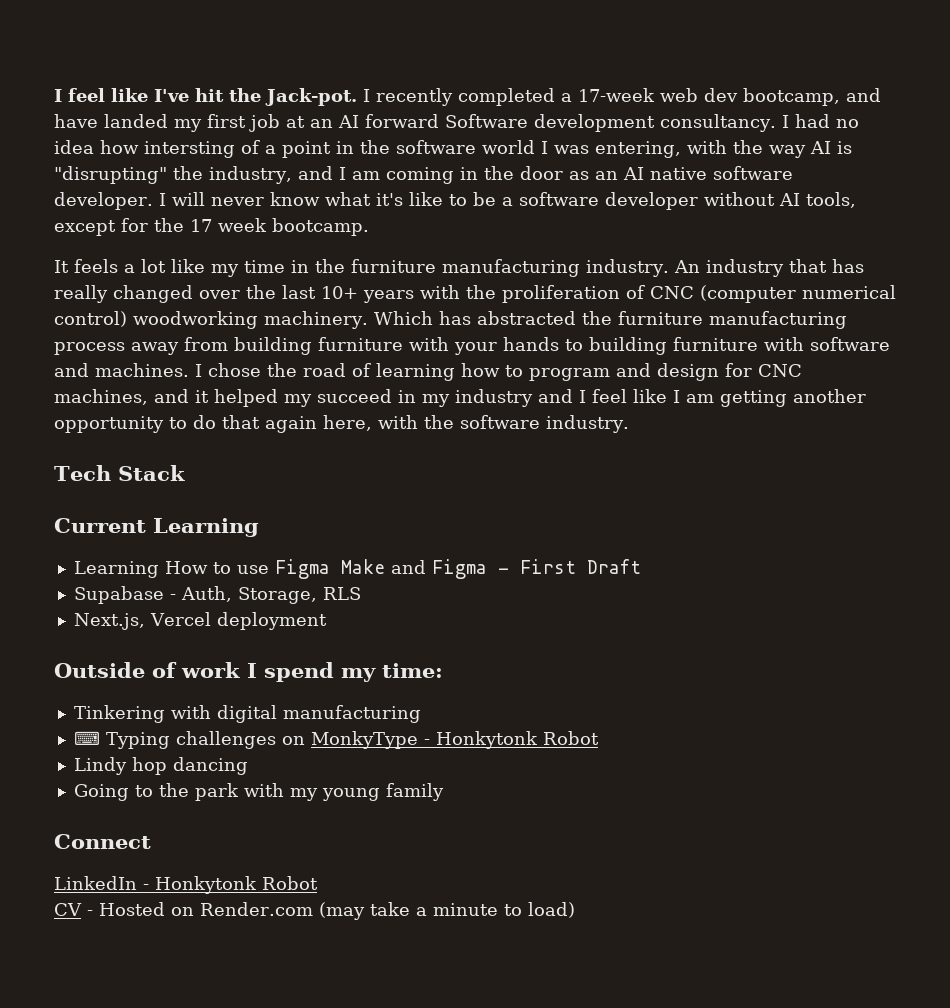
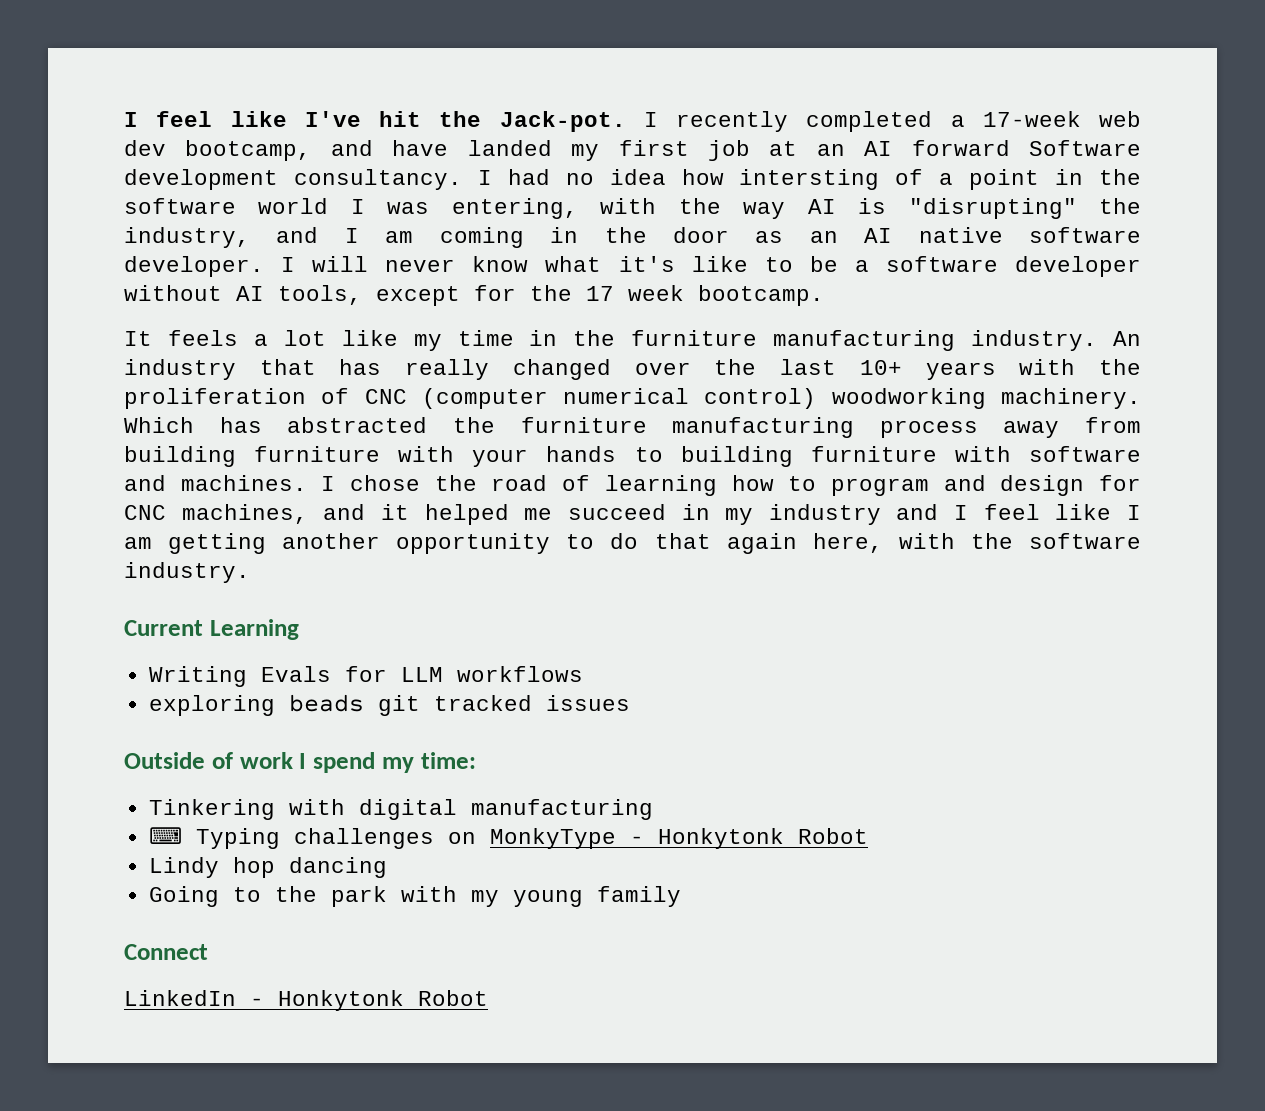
- I chose the road of learning how to program and design for CNC machines, and it helped my succeed in my industry and I feel like I am getting another opportunity to do that again here, with the software industry.
+ I chose the road of learning how to program and design for CNC machines, and it helped me succeed in my industry and I feel like I am getting another opportunity to do that again here, with the software industry.
- Tech Stack
- Learning How to use Figma Make and Figma - First Draft
- Supabase - Auth, Storage, RLS
- Next.js, Vercel deployment
+ Writing Evals for LLM workflows
+ exploring beads git tracked issues
- CV - Hosted on Render.com (may take a minute to load)

